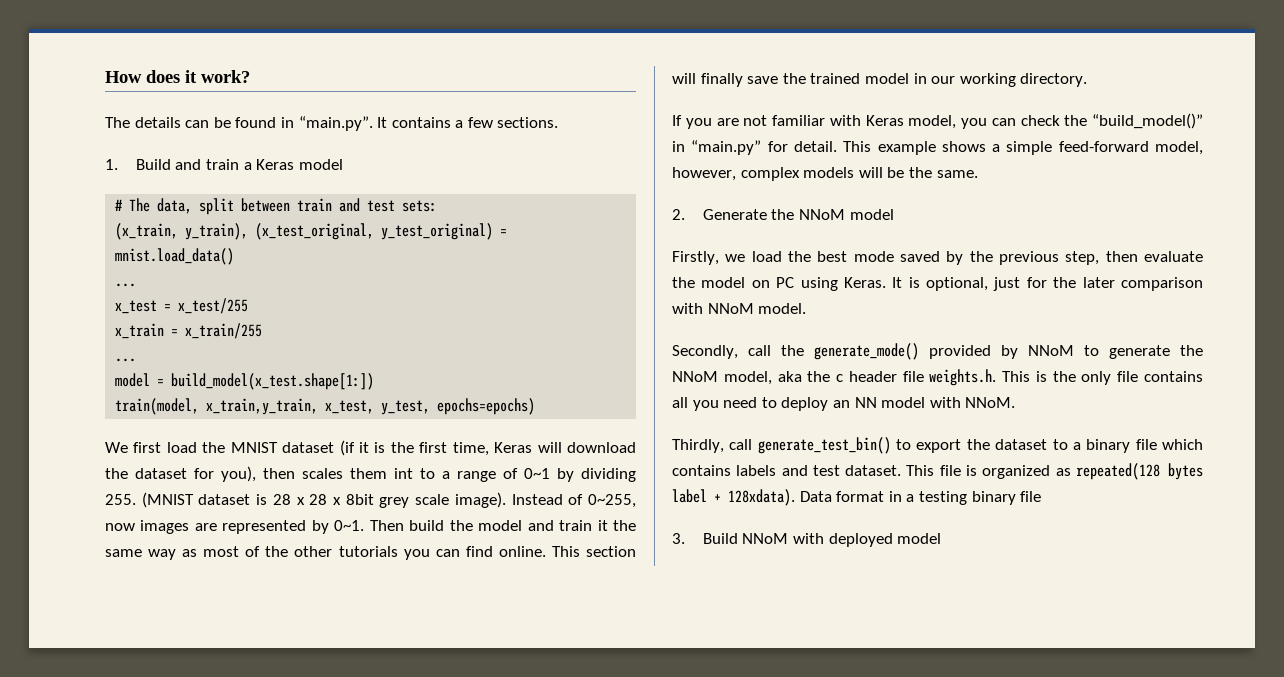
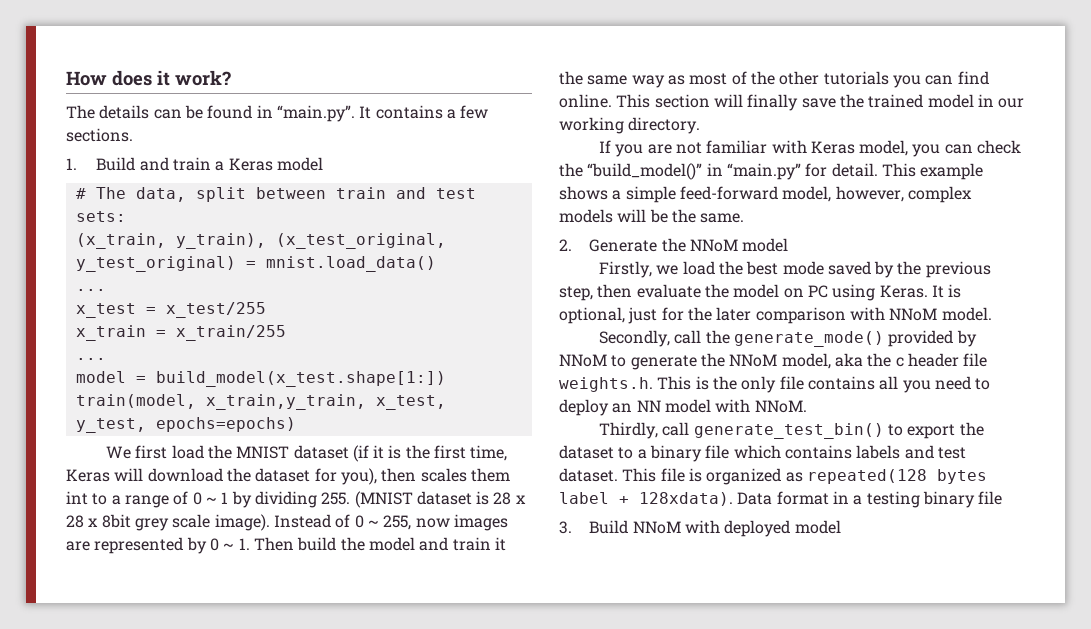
- We first load the MNIST dataset (if it is the first time, Keras will download the dataset for you), then scales them int to a range of 0~1 by dividing 255. (MNIST dataset is 28 x 28 x 8bit grey scale image).
+ We first load the MNIST dataset (if it is the first time, Keras will download the dataset for you), then scales them int to a range of 0 ~ 1 by dividing 255. (MNIST dataset is 28 x 28 x 8bit grey scale image).
- Instead of 0~255, now images are represented by 0~1. Then build the model and train it the same way as most of the other tutorials you can find online.
+ Instead of 0 ~ 255, now images are represented by 0 ~ 1. Then build the model and train it the same way as most of the other tutorials you can find online.

